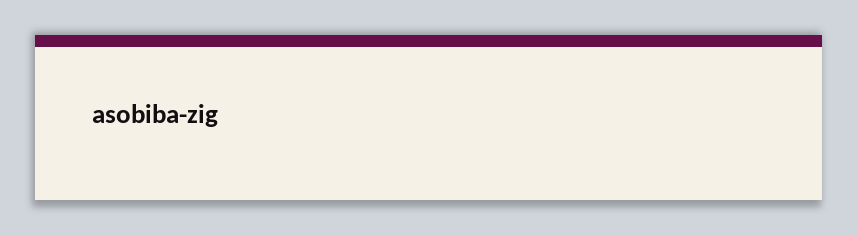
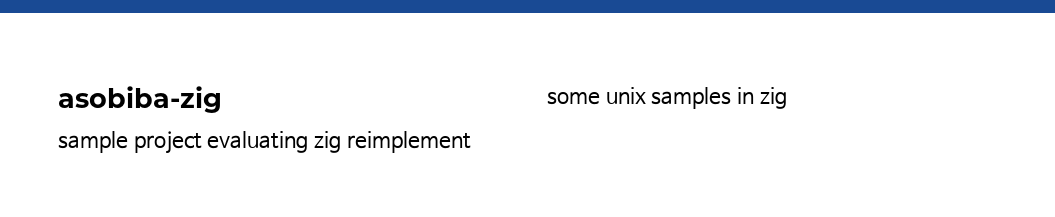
+ sample project evaluating zig reimplement some unix samples in zig

